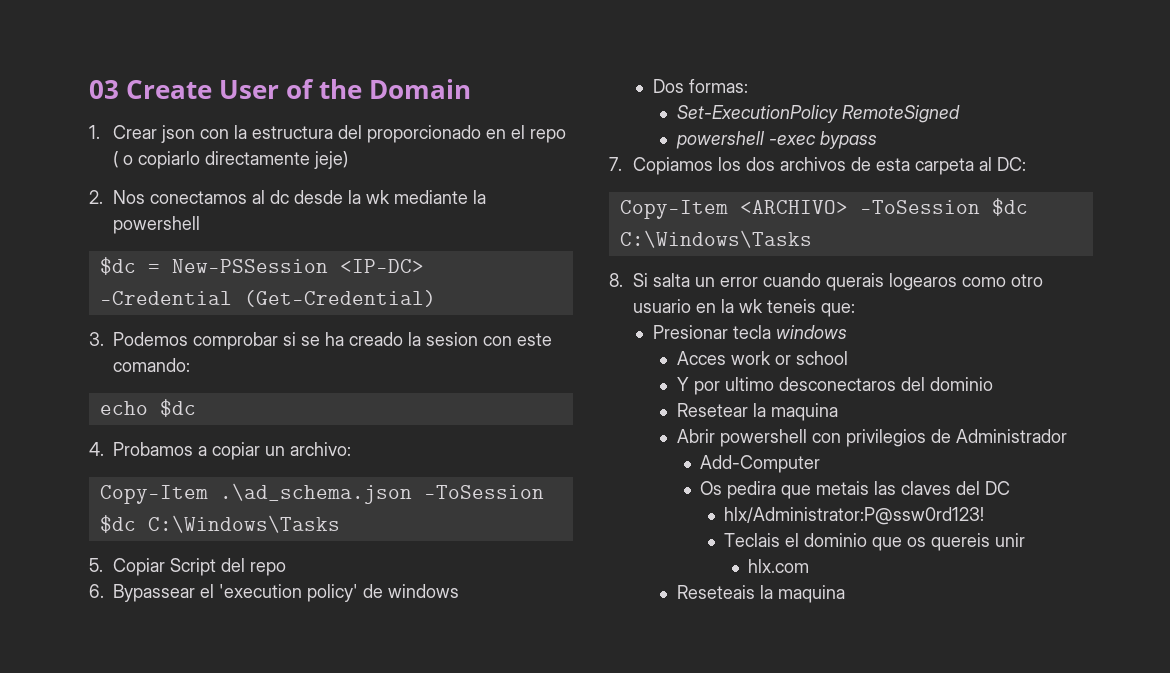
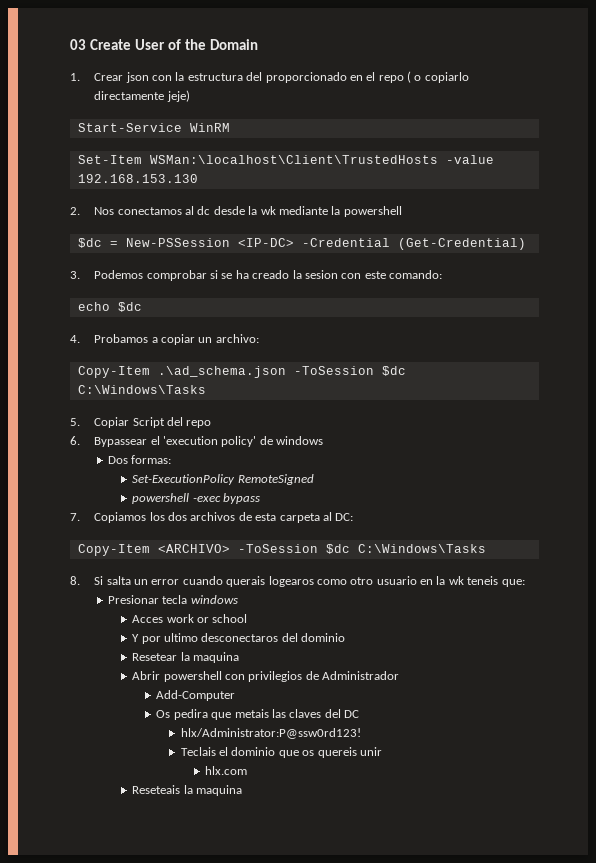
+ Start-Service WinRM
+ Set-Item WSMan:\localhost\Client\TrustedHosts -value 192.168.153.130

